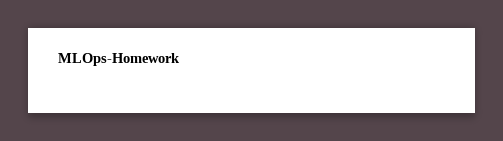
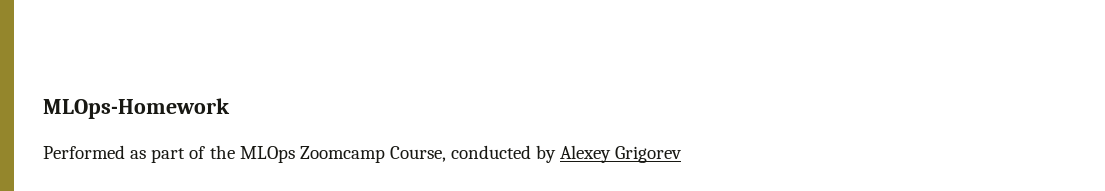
+ Performed as part of the MLOps Zoomcamp Course, conducted by Alexey Grigorev

